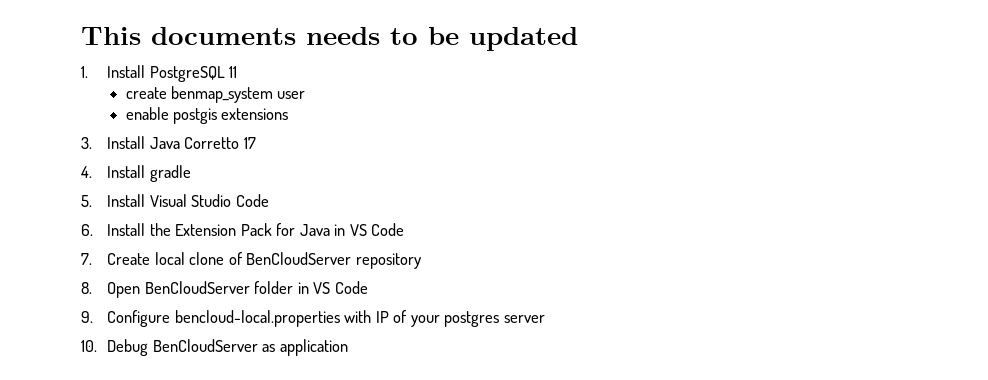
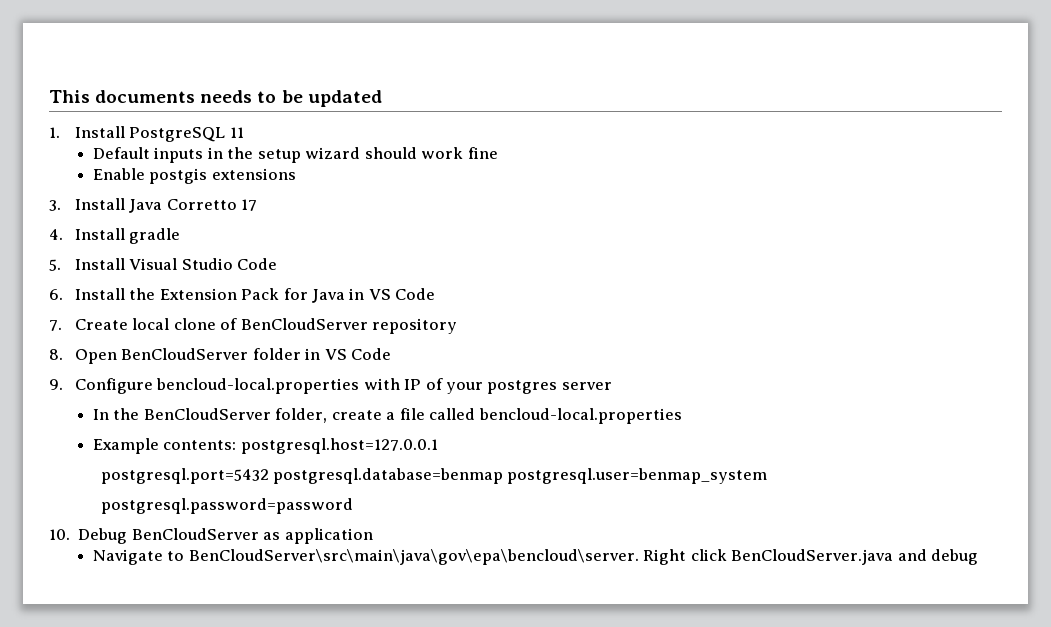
- create benmap_system user
- enable postgis extensions
+ Default inputs in the setup wizard should work fine
+ Enable postgis extensions
+ In the BenCloudServer folder, create a file called bencloud-local.properties
+ Example contents: postgresql.host=127.0.0.1
+ postgresql.port=5432 postgresql.database=benmap postgresql.user=benmap_system
+ postgresql.password=password
+ Navigate to BenCloudServer\src\main\java\gov\epa\bencloud\server. Right click BenCloudServer.java and debug

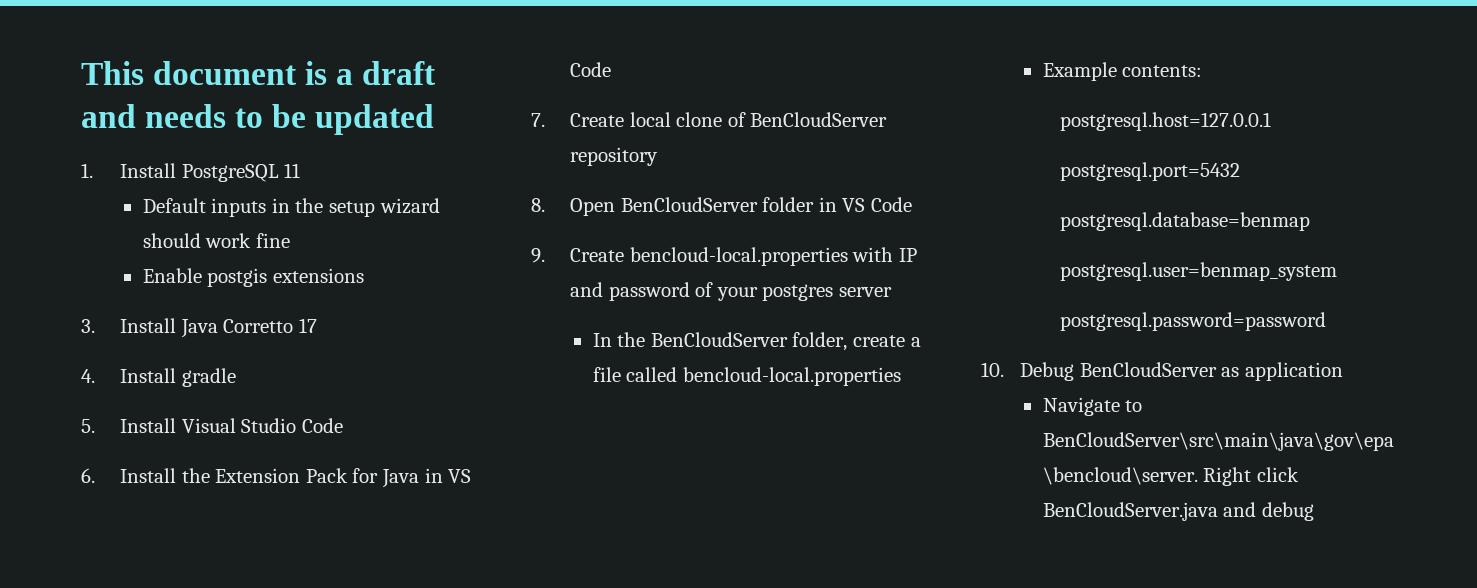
- This documents needs to be updated
+ This document is a draft and needs to be updated
- 9. Configure bencloud-local.properties with IP of your postgres server
+ 9. Create bencloud-local.properties with IP and password of your postgres server
- Example contents: postgresql.host=127.0.0.1
+ Example contents:
+ postgresql.host=127.0.0.1
- postgresql.port=5432 postgresql.database=benmap postgresql.user=benmap_system
+ postgresql.port=5432
+ postgresql.database=benmap
+ postgresql.user=benmap_system

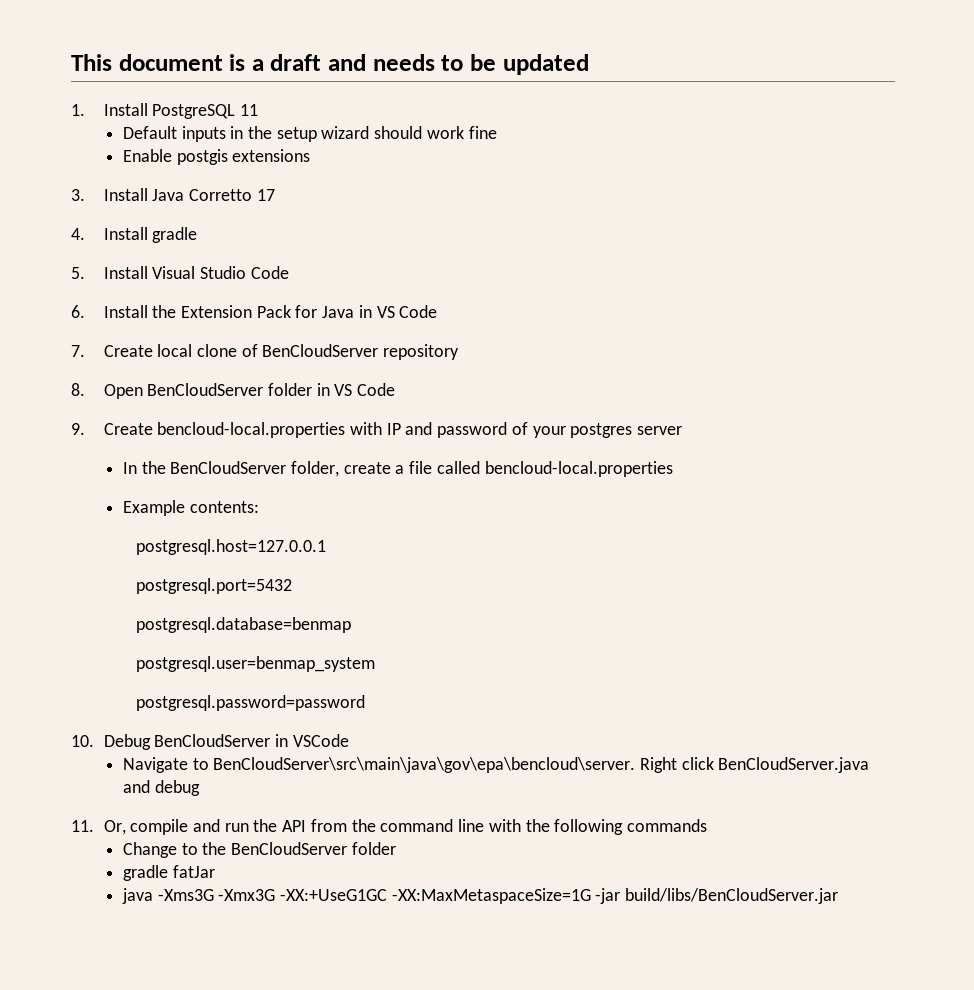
- 10. Debug BenCloudServer as application
+ 10. Debug BenCloudServer in VSCode
+ 11. Or, compile and run the API from the command line with the following commands
+ Change to the BenCloudServer folder
+ gradle fatJar
+ java -Xms3G -Xmx3G -XX:+UseG1GC -XX:MaxMetaspaceSize=1G -jar build/libs/BenCloudServer.jar

